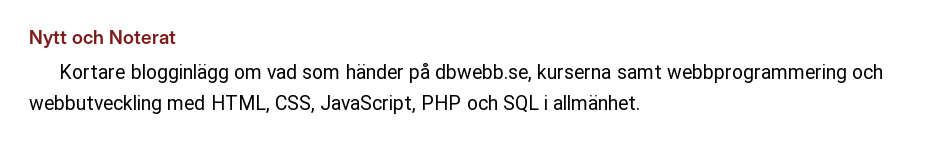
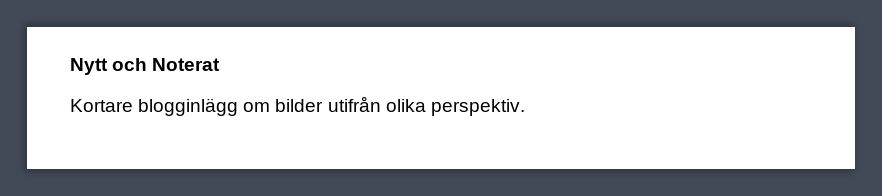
- Kortare blogginlägg om vad som händer på dbwebb.se, kurserna samt webbprogrammering och webbutveckling med HTML, CSS, JavaScript, PHP och SQL i allmänhet.
+ Kortare blogginlägg om bilder utifrån olika perspektiv.

